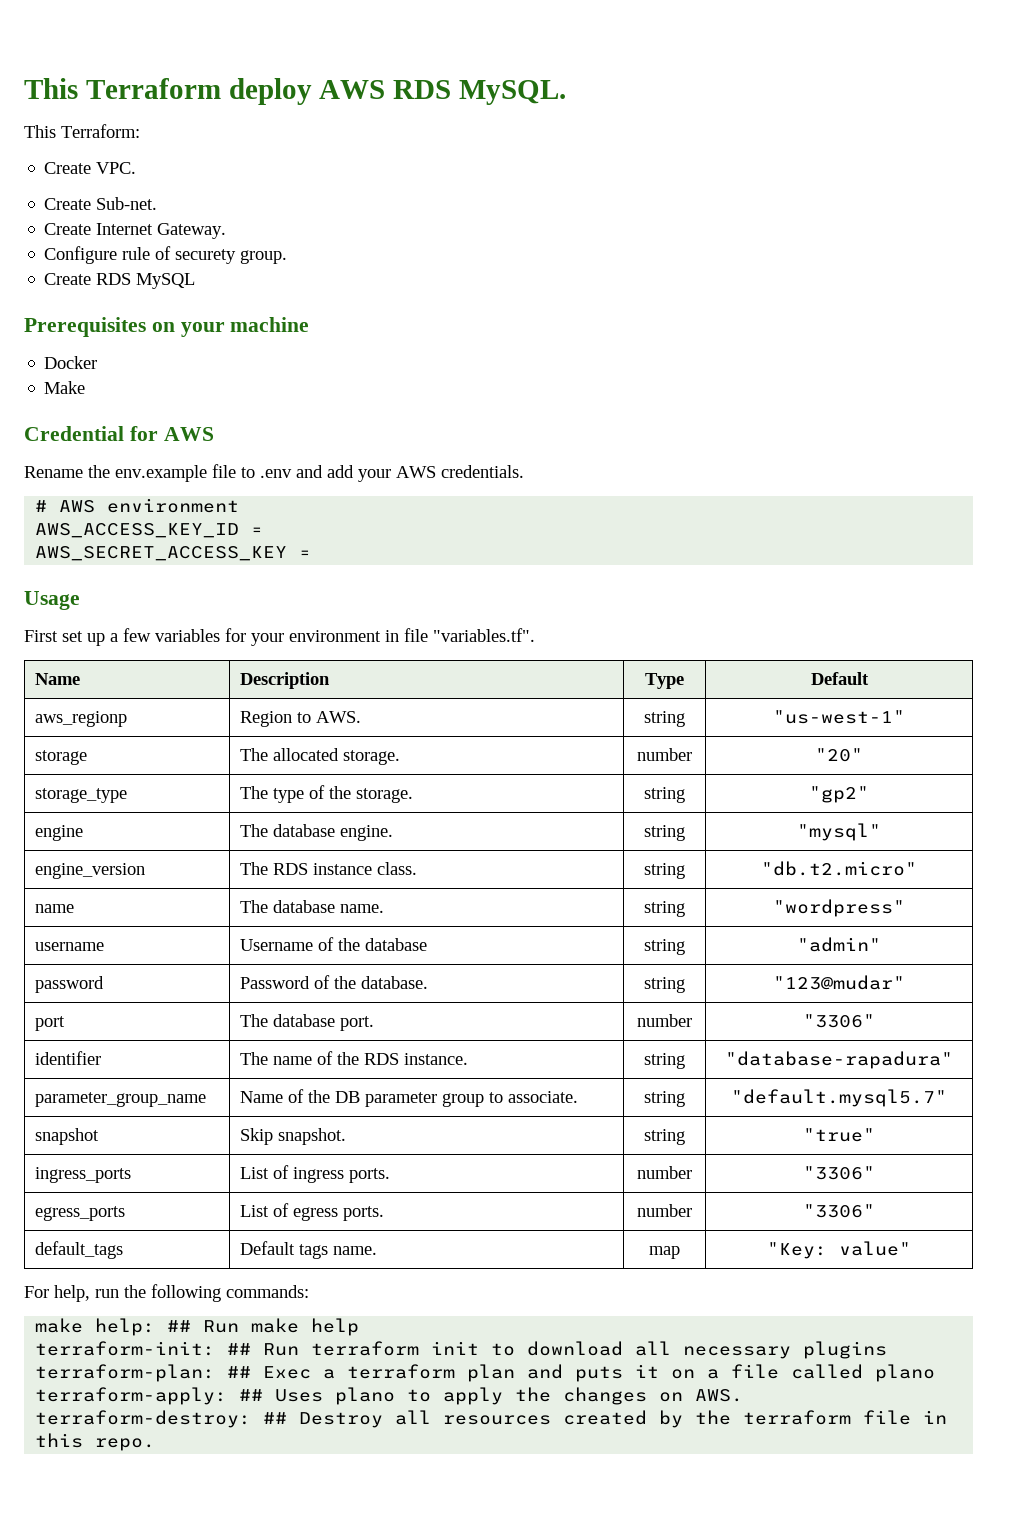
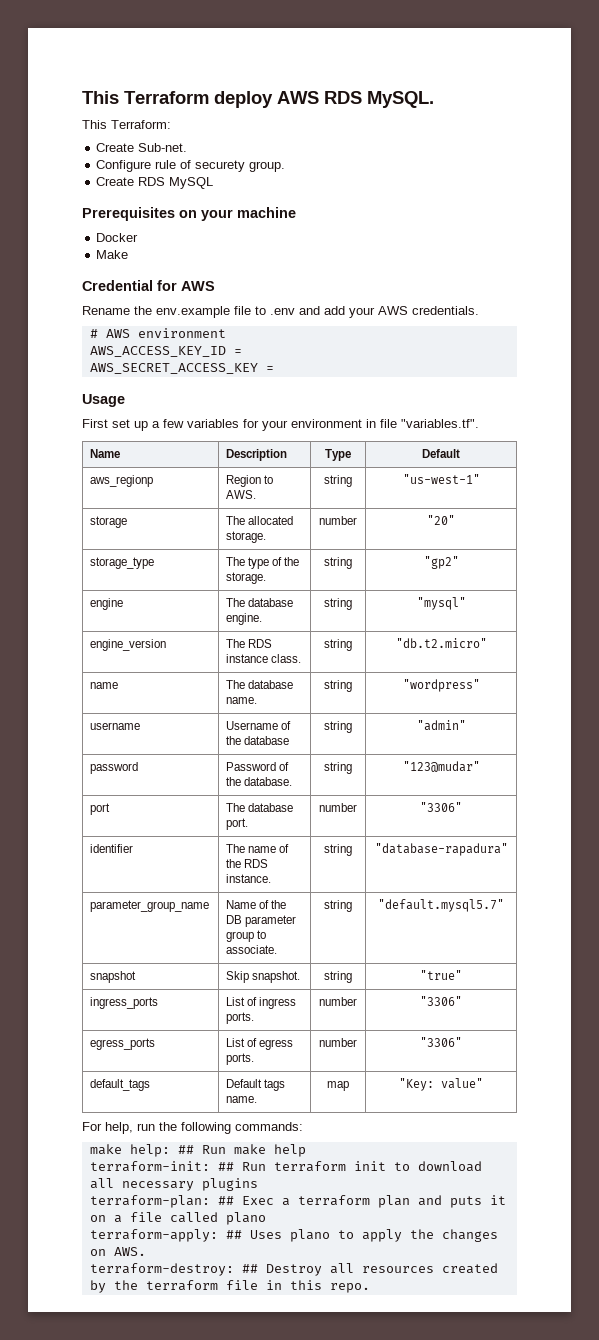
- Create VPC.
- Create Internet Gateway.

